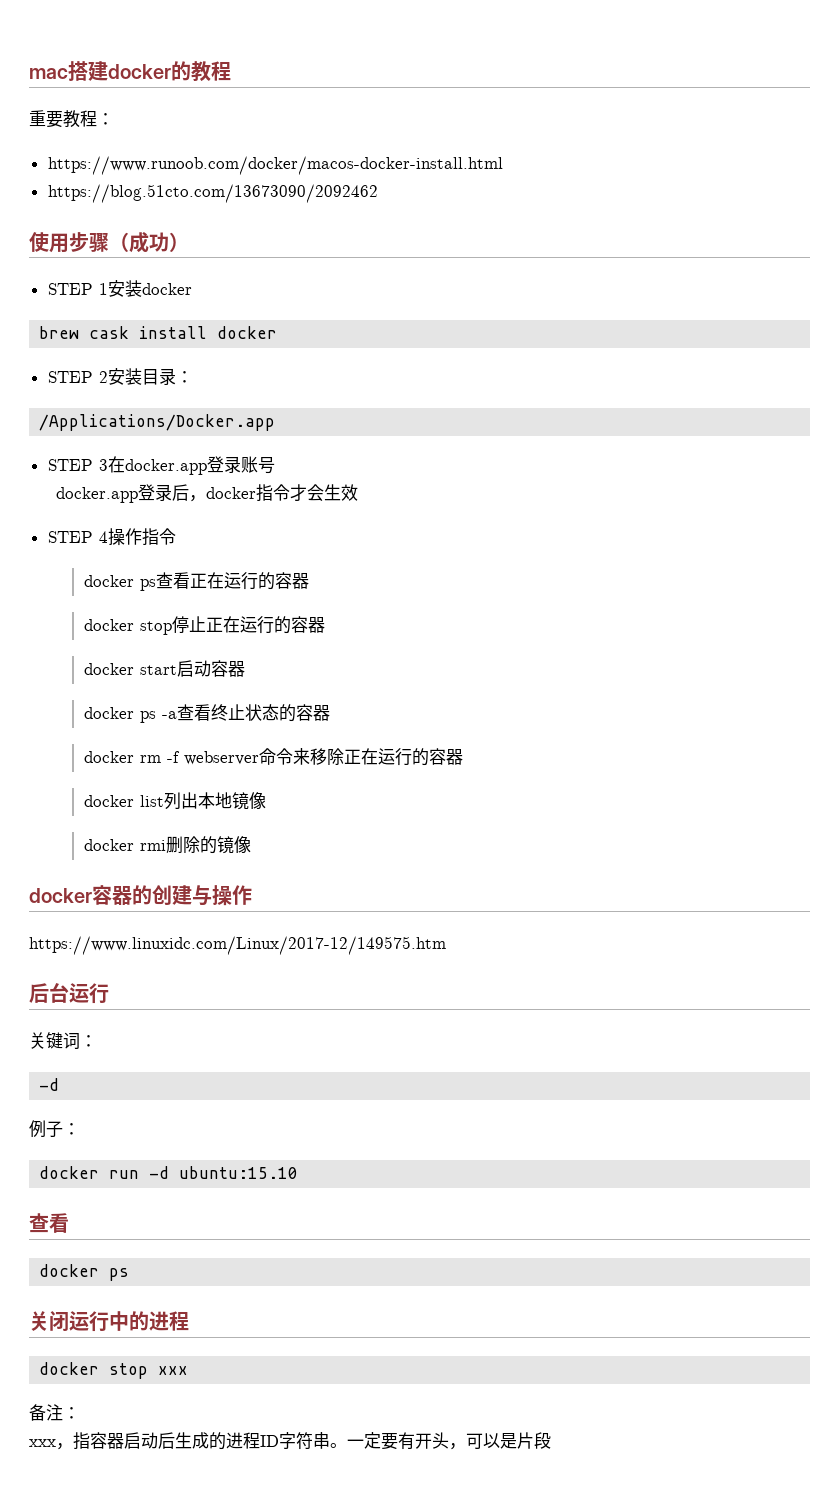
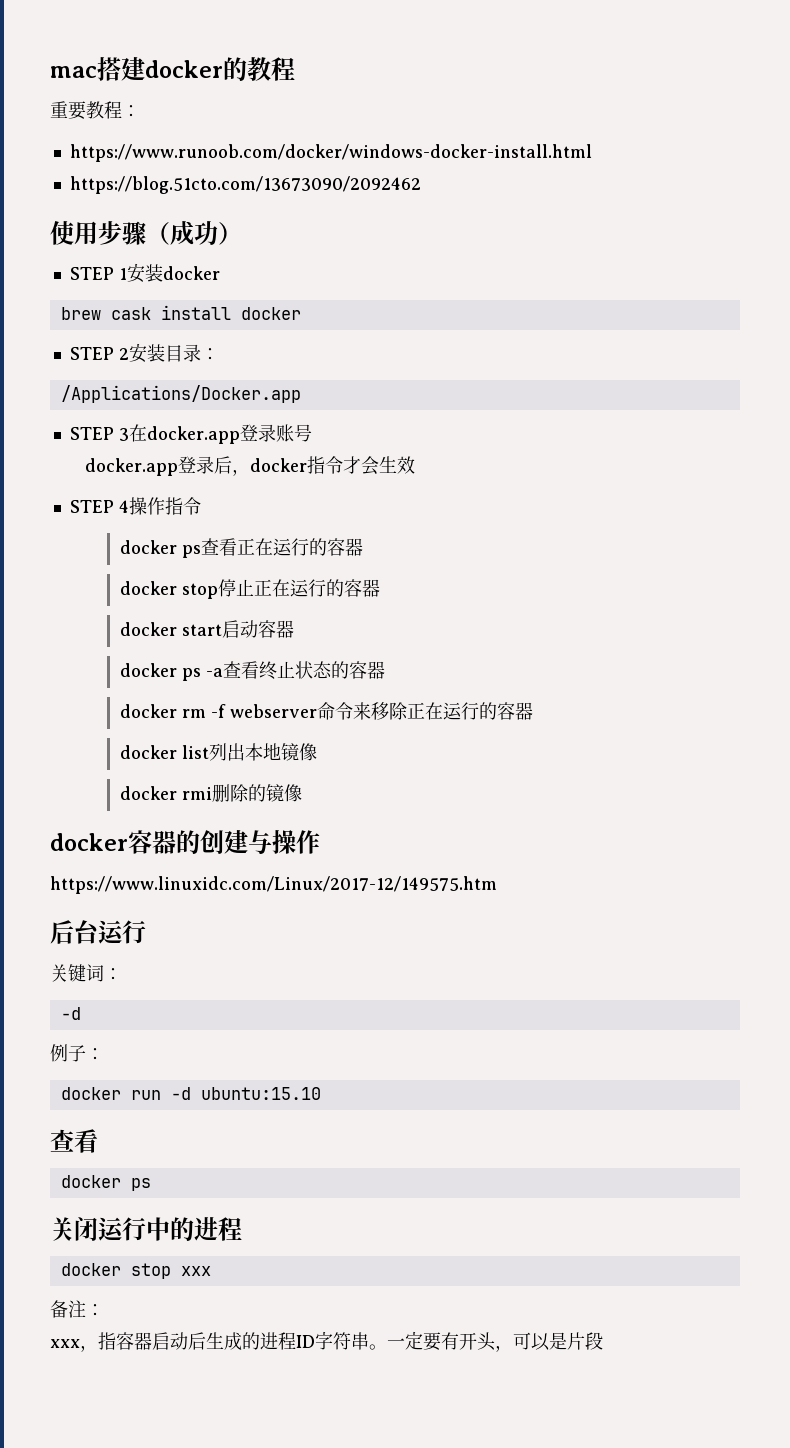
- https://www.runoob.com/docker/macos-docker-install.html
+ https://www.runoob.com/docker/windows-docker-install.html

